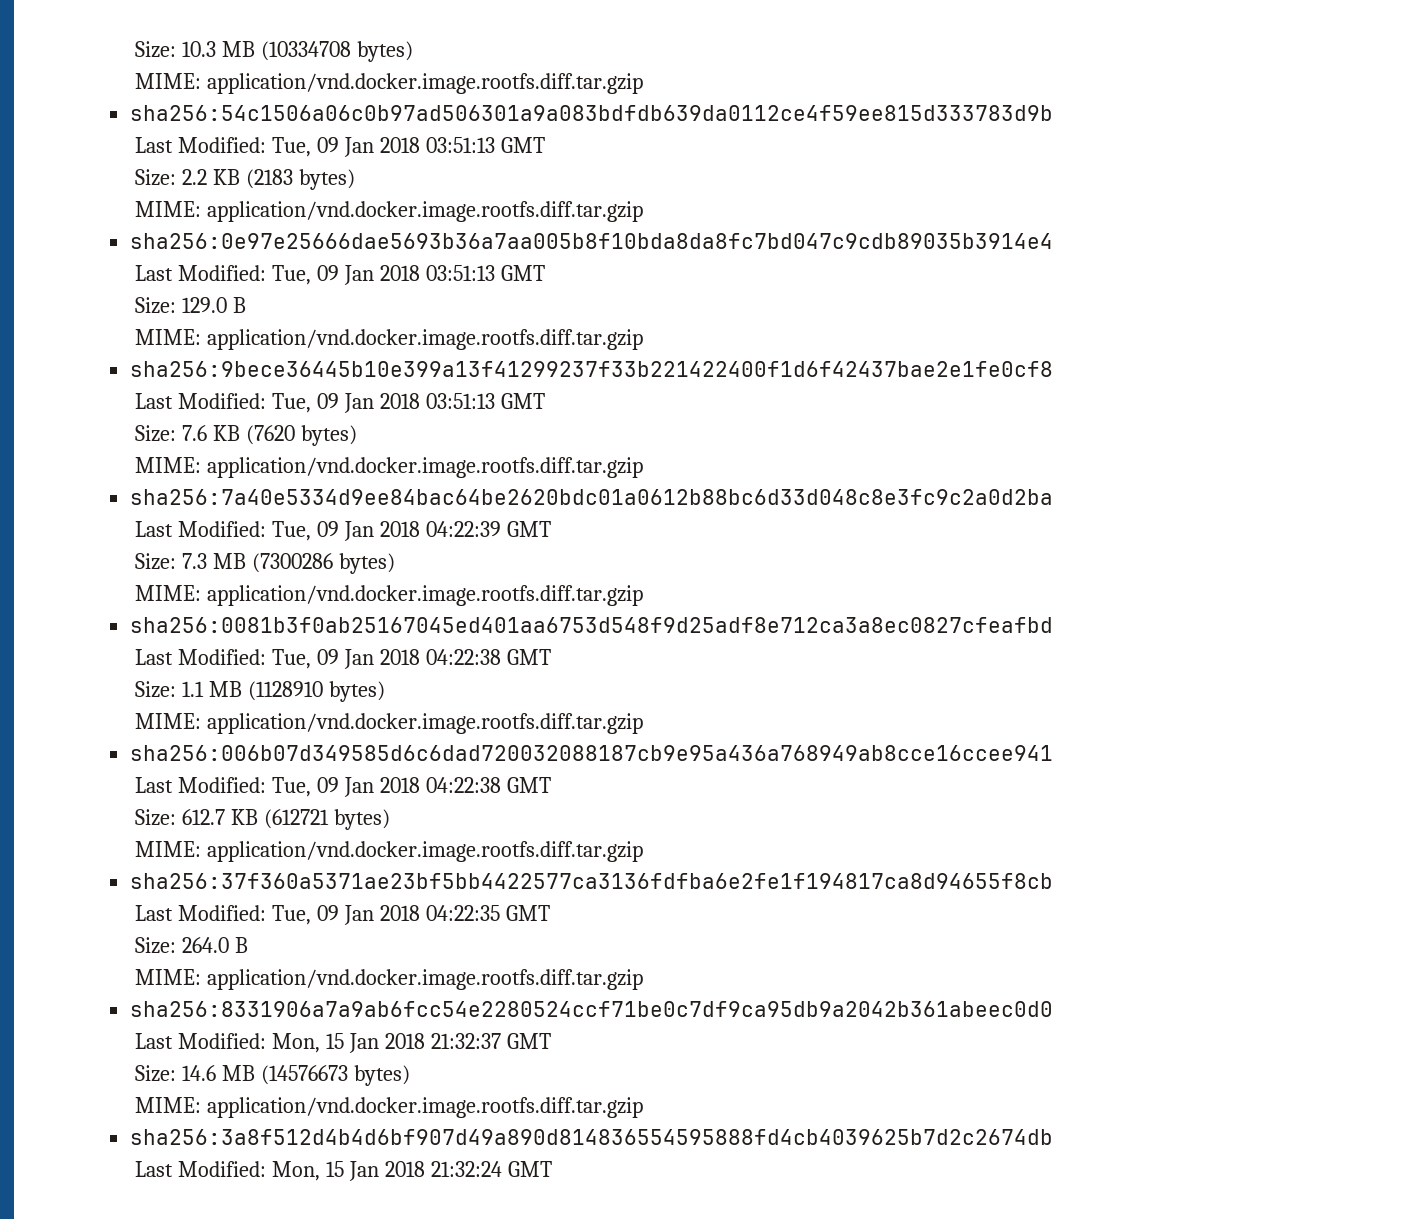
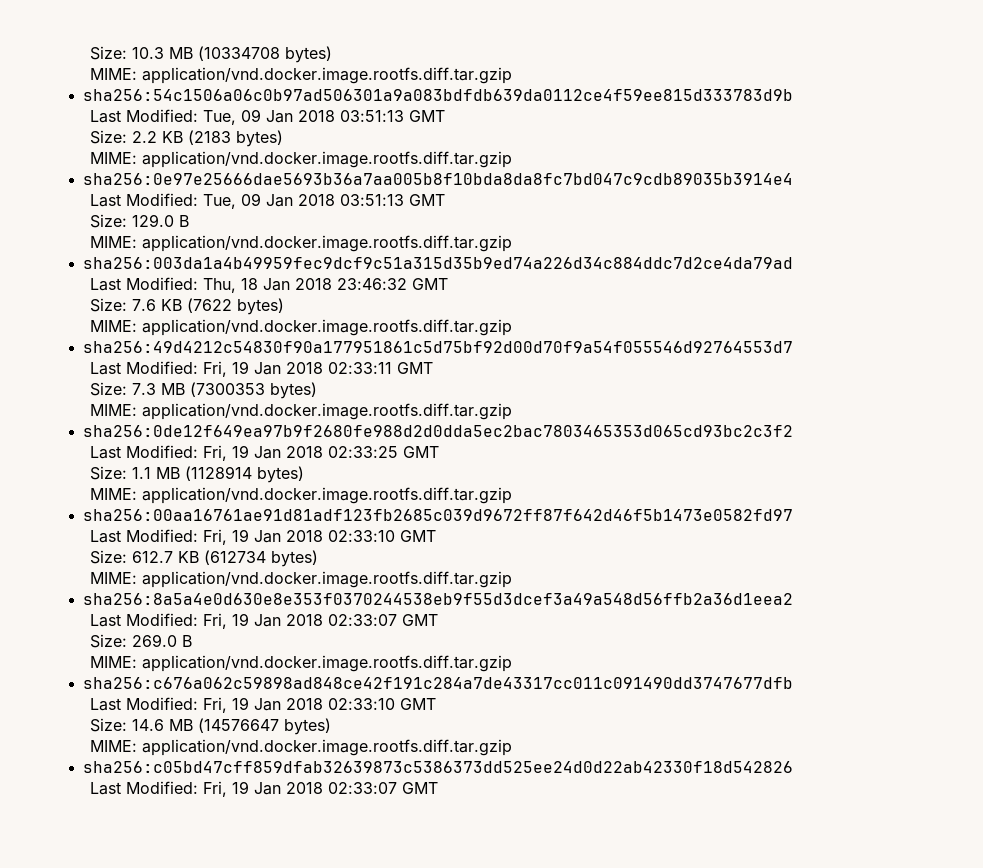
- sha256:9bece36445b10e399a13f41299237f33b221422400f1d6f42437bae2e1fe0cf8
- Last Modified: Tue, 09 Jan 2018 03:51:13 GMT
+ sha256:003da1a4b49959fec9dcf9c51a315d35b9ed74a226d34c884ddc7d2ce4da79ad
+ Last Modified: Thu, 18 Jan 2018 23:46:32 GMT
- Size: 7.6 KB (7620 bytes)
+ Size: 7.6 KB (7622 bytes)
  MIME: application/vnd.docker.image.rootfs.diff.tar.gzip
- sha256:7a40e5334d9ee84bac64be2620bdc01a0612b88bc6d33d048c8e3fc9c2a0d2ba
- Last Modified: Tue, 09 Jan 2018 04:22:39 GMT
+ sha256:49d4212c54830f90a177951861c5d75bf92d00d70f9a54f055546d92764553d7
+ Last Modified: Fri, 19 Jan 2018 02:33:11 GMT
- Size: 7.3 MB (7300286 bytes)
+ Size: 7.3 MB (7300353 bytes)
  MIME: application/vnd.docker.image.rootfs.diff.tar.gzip
- sha256:0081b3f0ab25167045ed401aa6753d548f9d25adf8e712ca3a8ec0827cfeafbd
- Last Modified: Tue, 09 Jan 2018 04:22:38 GMT
+ sha256:0de12f649ea97b9f2680fe988d2d0dda5ec2bac7803465353d065cd93bc2c3f2
+ Last Modified: Fri, 19 Jan 2018 02:33:25 GMT
- Size: 1.1 MB (1128910 bytes)
+ Size: 1.1 MB (1128914 bytes)
  MIME: application/vnd.docker.image.rootfs.diff.tar.gzip
- sha256:006b07d349585d6c6dad720032088187cb9e95a436a768949ab8cce16ccee941
- Last Modified: Tue, 09 Jan 2018 04:22:38 GMT
+ sha256:00aa16761ae91d81adf123fb2685c039d9672ff87f642d46f5b1473e0582fd97
+ Last Modified: Fri, 19 Jan 2018 02:33:10 GMT
- Size: 612.7 KB (612721 bytes)
+ Size: 612.7 KB (612734 bytes)
  MIME: application/vnd.docker.image.rootfs.diff.tar.gzip
- sha256:37f360a5371ae23bf5bb4422577ca3136fdfba6e2fe1f194817ca8d94655f8cb
- Last Modified: Tue, 09 Jan 2018 04:22:35 GMT
- Size: 264.0 B
+ sha256:8a5a4e0d630e8e353f0370244538eb9f55d3dcef3a49a548d56ffb2a36d1eea2
+ Last Modified: Fri, 19 Jan 2018 02:33:07 GMT
+ Size: 269.0 B
  MIME: application/vnd.docker.image.rootfs.diff.tar.gzip
- sha256:8331906a7a9ab6fcc54e2280524ccf71be0c7df9ca95db9a2042b361abeec0d0
- Last Modified: Mon, 15 Jan 2018 21:32:37 GMT
+ sha256:c676a062c59898ad848ce42f191c284a7de43317cc011c091490dd3747677dfb
+ Last Modified: Fri, 19 Jan 2018 02:33:10 GMT
- Size: 14.6 MB (14576673 bytes)
+ Size: 14.6 MB (14576647 bytes)
  MIME: application/vnd.docker.image.rootfs.diff.tar.gzip
- sha256:3a8f512d4b4d6bf907d49a890d814836554595888fd4cb4039625b7d2c2674db
- Last Modified: Mon, 15 Jan 2018 21:32:24 GMT
+ sha256:c05bd47cff859dfab32639873c5386373dd525ee24d0d22ab42330f18d542826
+ Last Modified: Fri, 19 Jan 2018 02:33:07 GMT

